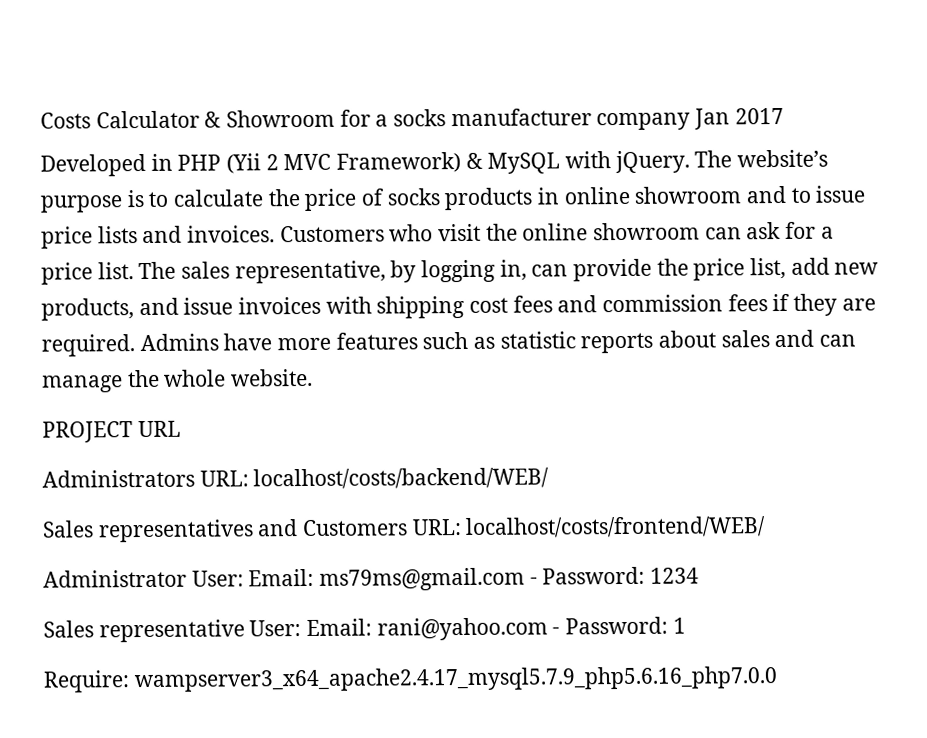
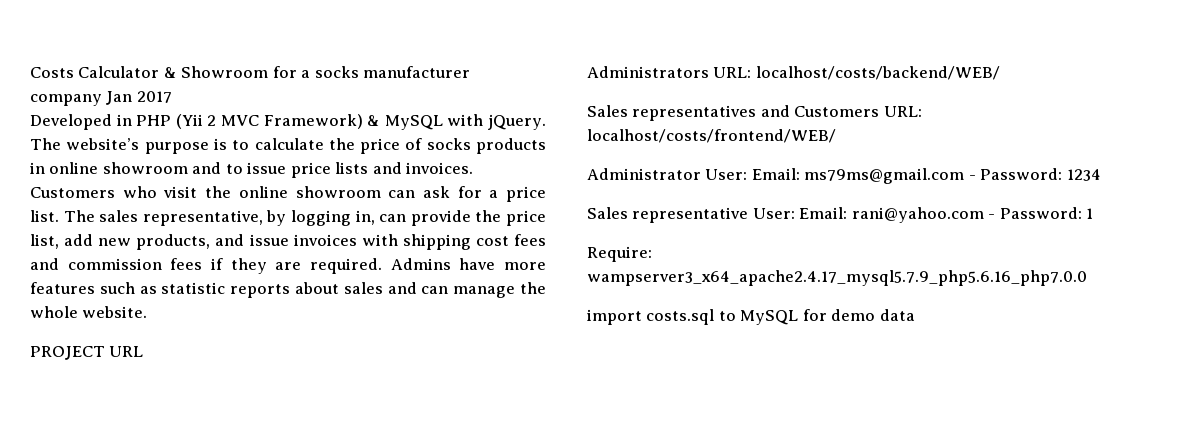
+ import costs.sql to MySQL for demo data

